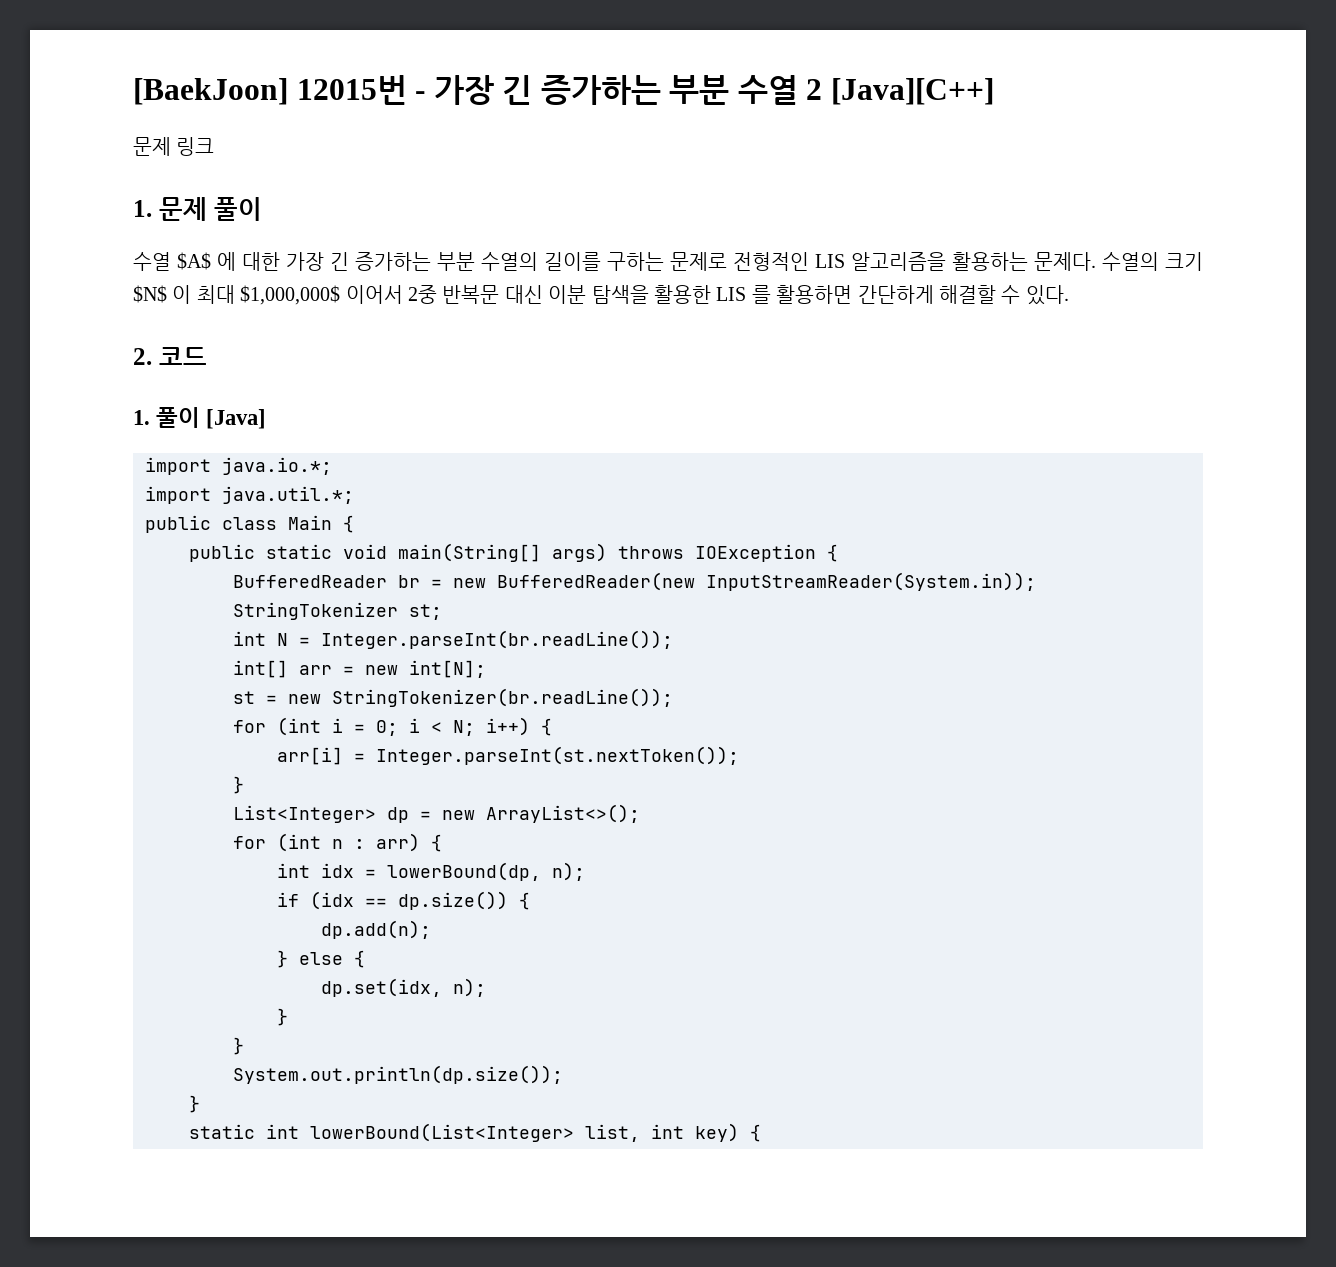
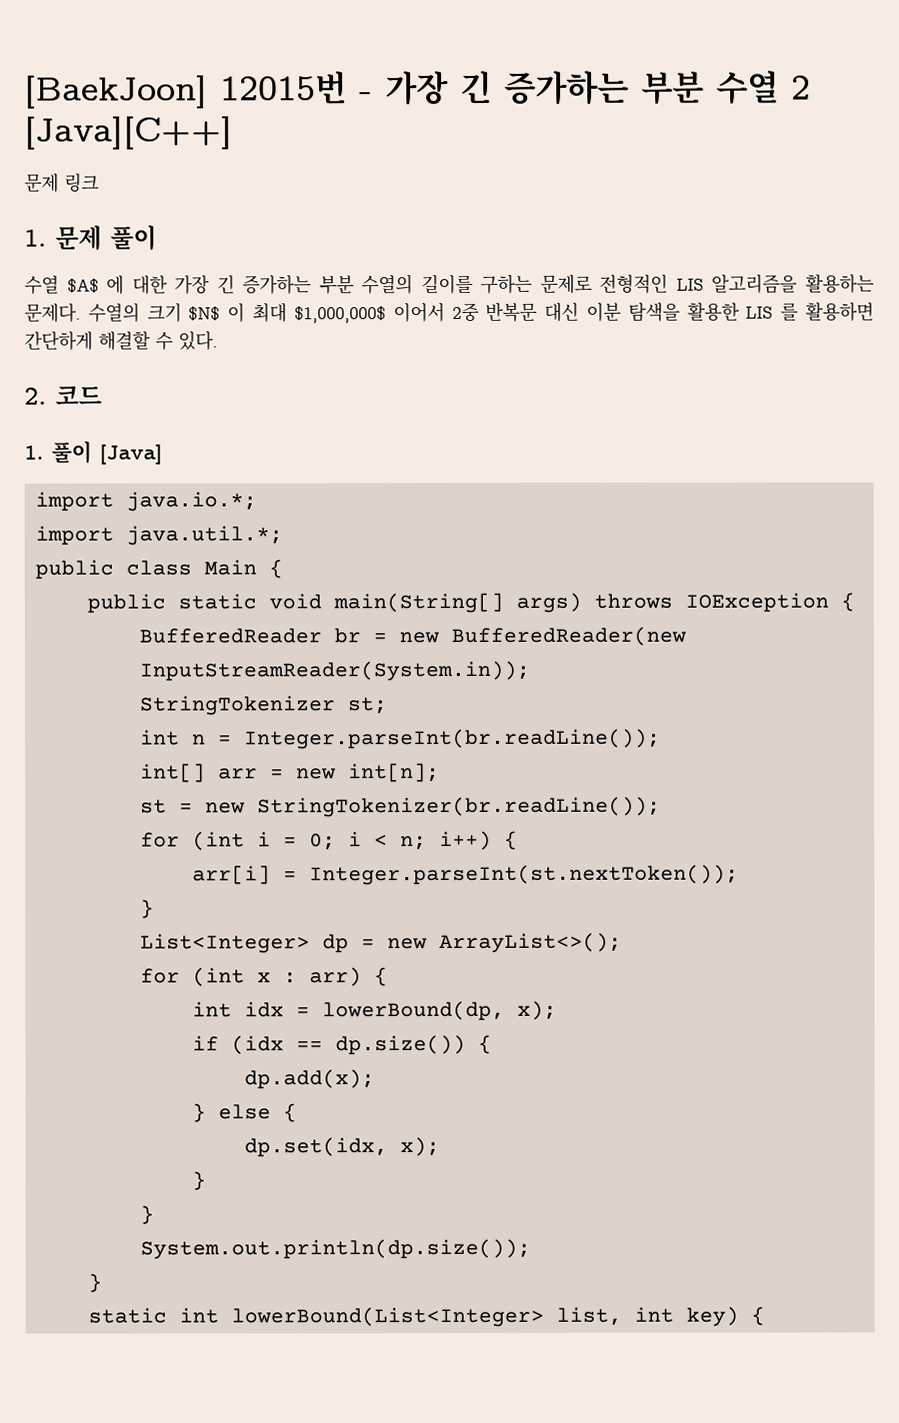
- int N = Integer.parseInt(br.readLine());
+ int n = Integer.parseInt(br.readLine());
- int[] arr = new int[N];
+ int[] arr = new int[n];
- for (int i = 0; i < N; i++) {
+ for (int i = 0; i < n; i++) {
- for (int n : arr) {
+ for (int x : arr) {
- int idx = lowerBound(dp, n);
+ int idx = lowerBound(dp, x);
- dp.add(n);
+ dp.add(x);
- dp.set(idx, n);
+ dp.set(idx, x);

